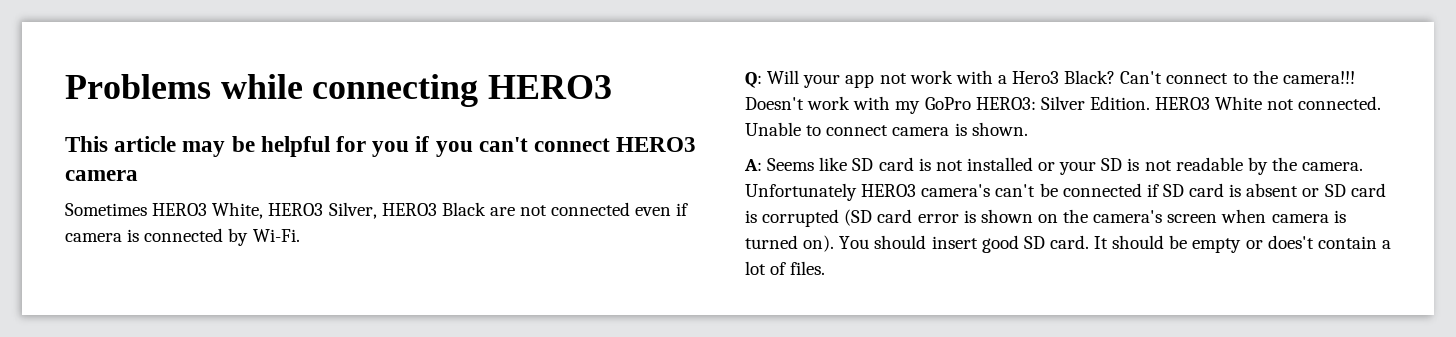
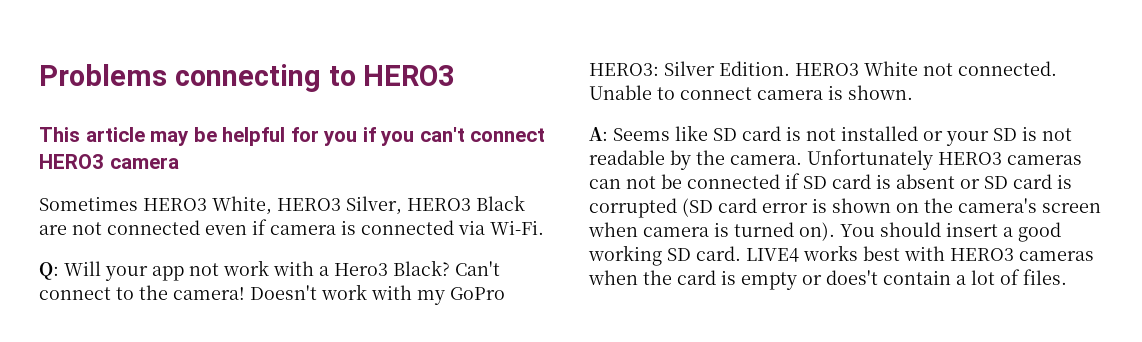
- Problems while connecting HERO3
+ Problems connecting to HERO3
- Sometimes HERO3 White, HERO3 Silver, HERO3 Black are not connected even if camera is connected by Wi-Fi.
+ Sometimes HERO3 White, HERO3 Silver, HERO3 Black are not connected even if camera is connected via Wi-Fi.
- Can't connect to the camera!!!
+ Can't connect to the camera!
- Unfortunately HERO3 camera's can't be connected if SD card is absent or SD card is corrupted (SD card error is shown on the camera's screen when camera is turned on).
+ Unfortunately HERO3 cameras can not be connected if SD card is absent or SD card is corrupted (SD card error is shown on the camera's screen when camera is turned on).
- You should insert good SD card. It should be empty or does't contain a lot of files.
+ You should insert a good working SD card. LIVE4 works best with HERO3 cameras when the card is empty or does't contain a lot of files.

